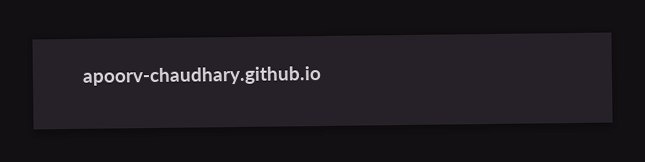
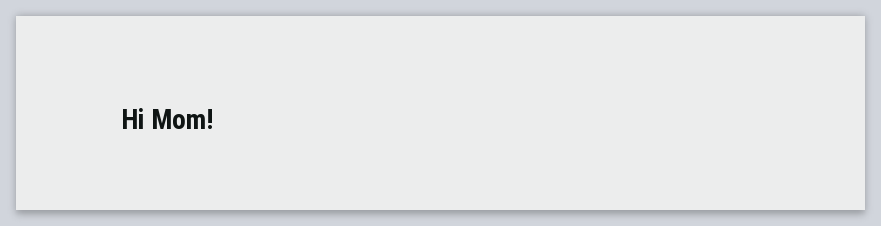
- apoorv-chaudhary.github.io
+ Hi Mom!

